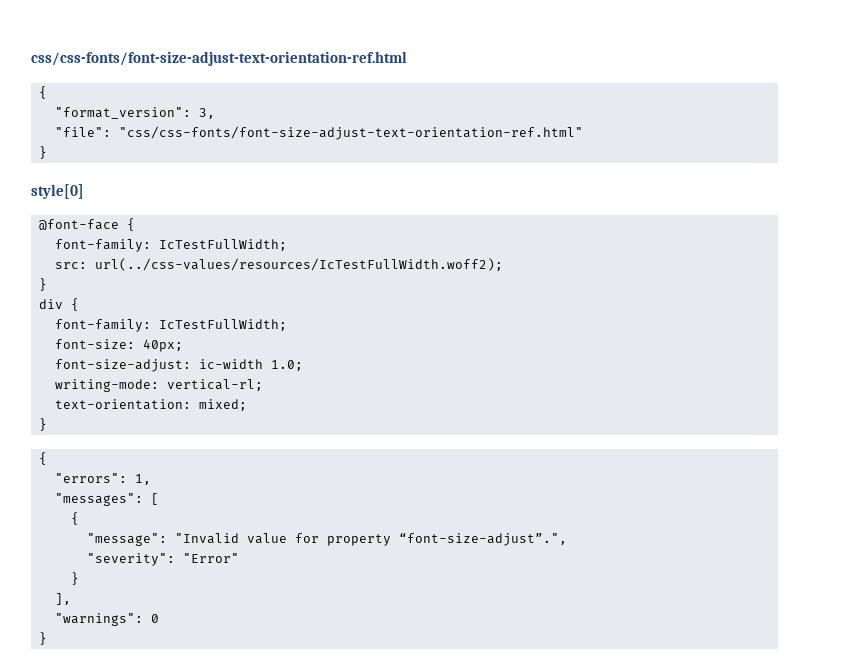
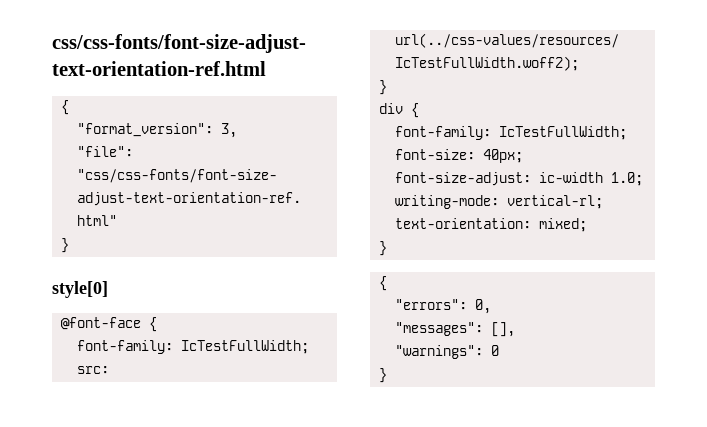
- "errors": 1,
+ "errors": 0,
- "messages": [
- {
- "message": "Invalid value for property “font-size-adjust”.",
- "severity": "Error"
- }
- ],
+ "messages": [],

